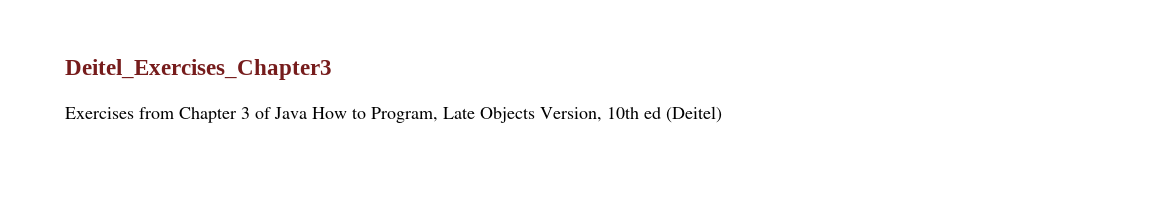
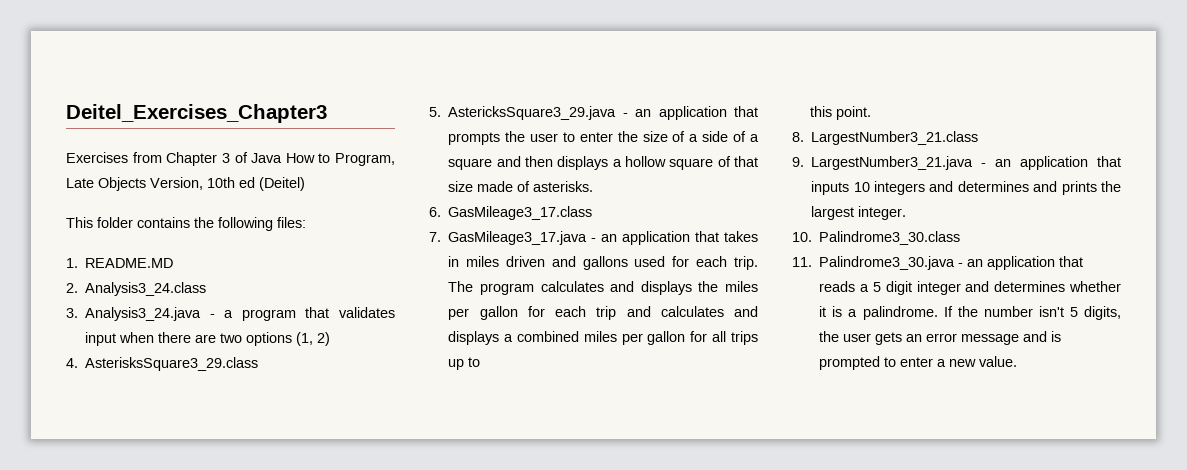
+ This folder contains the following files:
+ 1. README.MD
+ 2. Analysis3_24.class
+ 3. Analysis3_24.java - a program that validates input when there are two options (1, 2)
+ 4. AsterisksSquare3_29.class
+ 5. AstericksSquare3_29.java - an application that prompts the user to enter the size of a side of a square and then displays a hollow square of that size made of asterisks.
+ 6. GasMileage3_17.class
+ 7. GasMileage3_17.java - an application that takes in miles driven and gallons used for each trip. The program calculates and displays the miles per gallon for each trip and calculates and displays a combined miles per gallon for all trips up to
+ this point.
+ 8. LargestNumber3_21.class
+ 9. LargestNumber3_21.java - an application that inputs 10 integers and determines and prints the largest integer.
+ 10. Palindrome3_30.class
+ 11. Palindrome3_30.java - an application that reads a 5 digit integer and determines whether it is a palindrome. If the number isn't 5 digits, the user gets an error message and is prompted to enter a new value.

